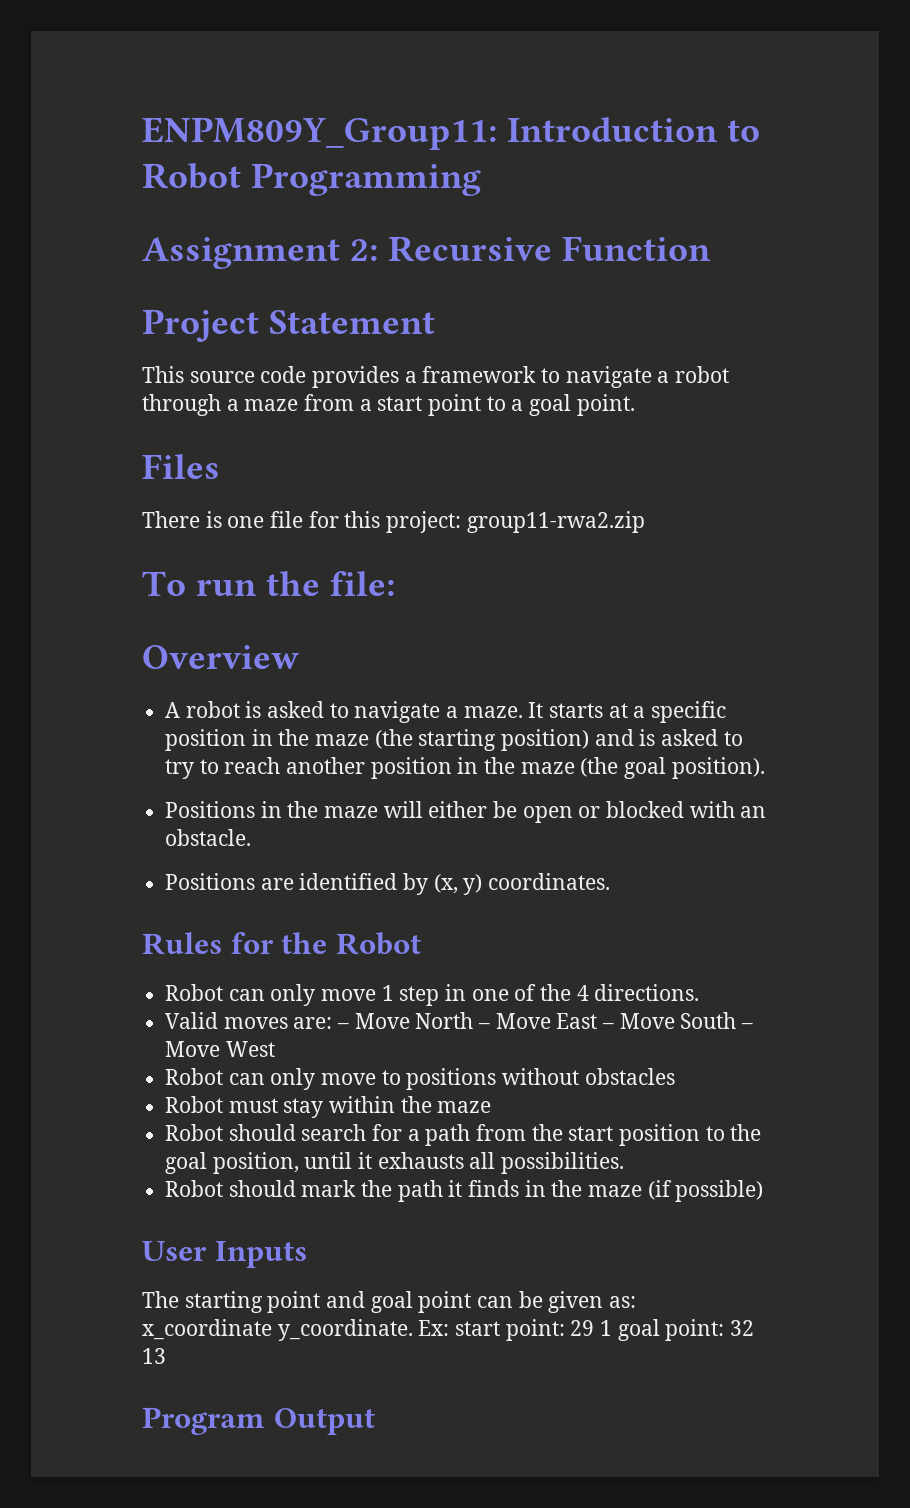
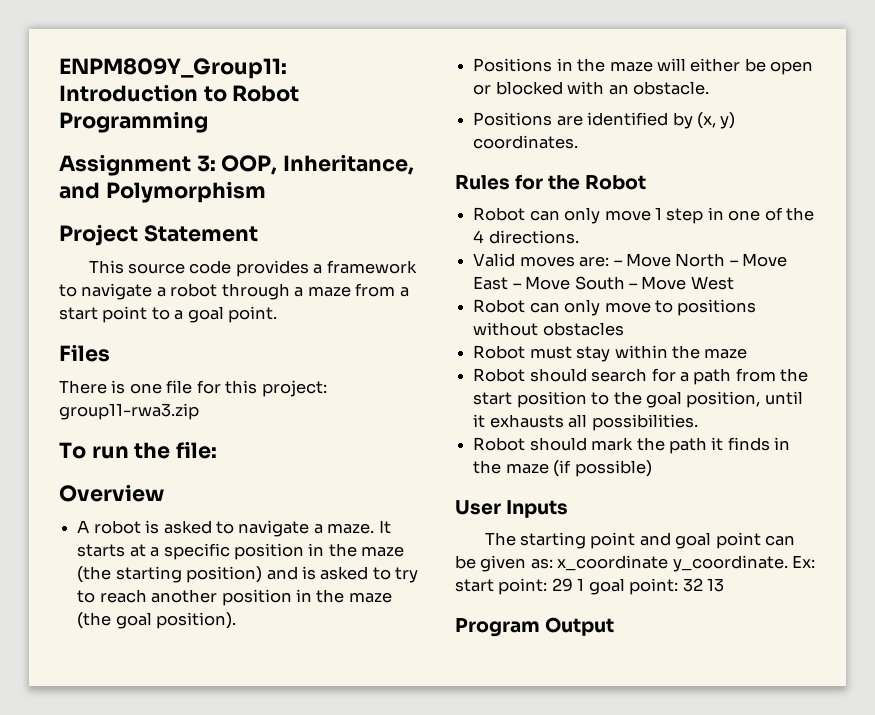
- Assignment 2: Recursive Function
+ Assignment 3: OOP, Inheritance, and Polymorphism
- There is one file for this project: group11-rwa2.zip
+ There is one file for this project: group11-rwa3.zip

